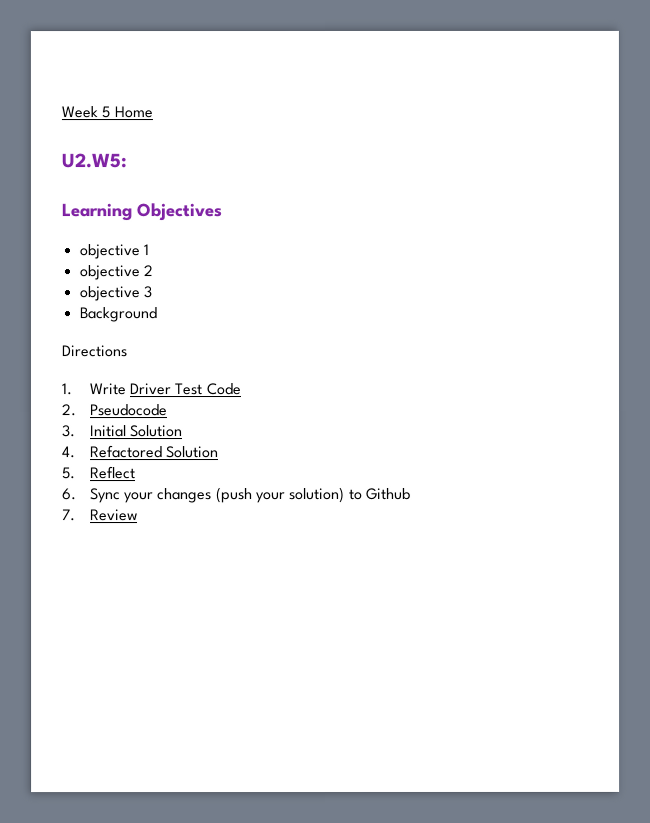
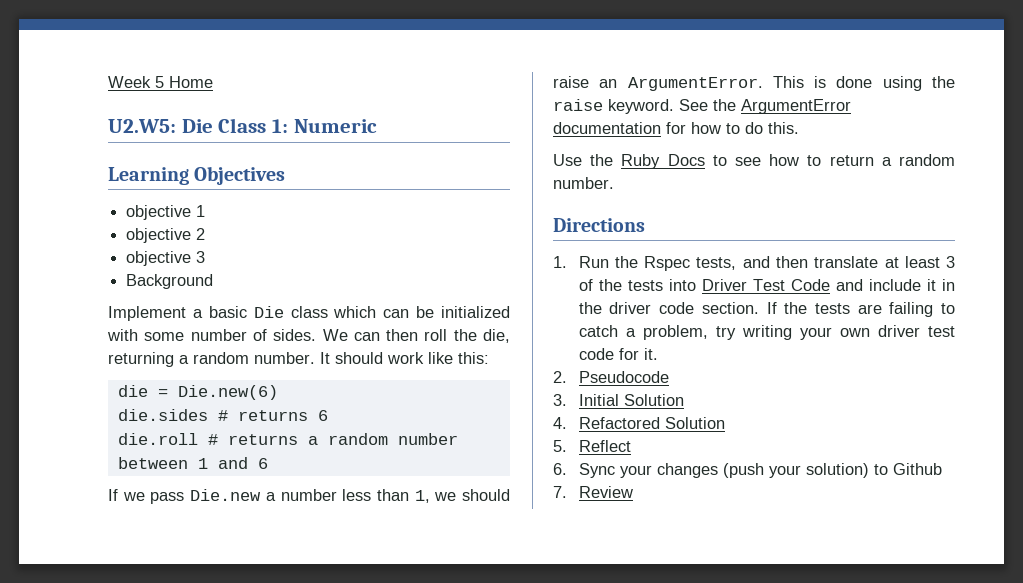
- U2.W5:
+ U2.W5: Die Class 1: Numeric
+ Implement a basic Die class which can be initialized with some number of sides. We can then roll the die, returning a random number. It should work like this:
+ die = Die.new(6)
+ die.sides # returns 6
+ die.roll # returns a random number between 1 and 6
+ If we pass Die.new a number less than 1, we should raise an ArgumentError. This is done using the raise keyword. See the ArgumentError documentation for how to do this.
+ Use the Ruby Docs to see how to return a random number.
  Directions
- 1. Write Driver Test Code
+ 1. Run the Rspec tests, and then translate at least 3 of the tests into Driver Test Code and include it in the driver code section. If the tests are failing to catch a problem, try writing your own driver test code for it.

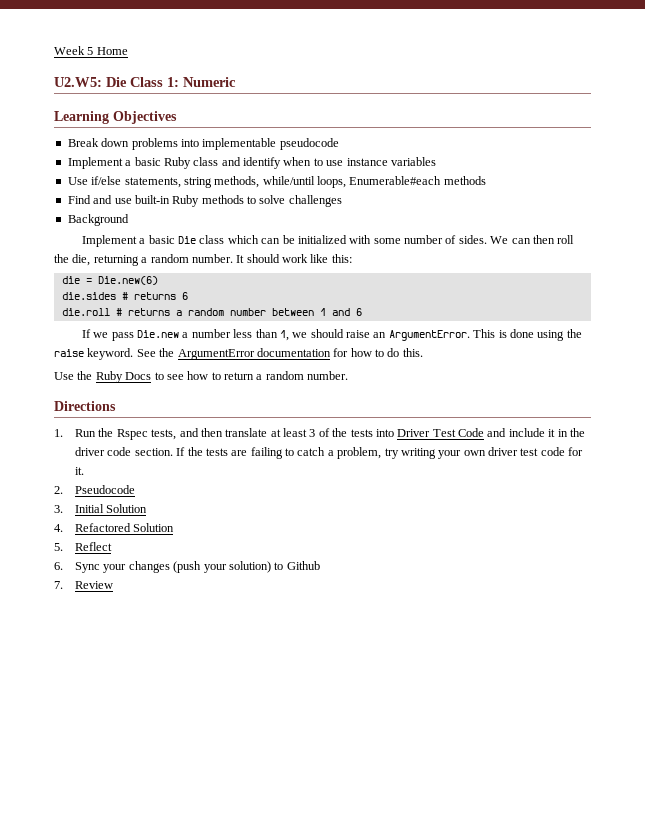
- objective 1
- objective 2
- objective 3
+ Break down problems into implementable pseudocode
+ Implement a basic Ruby class and identify when to use instance variables
+ Use if/else statements, string methods, while/until loops, Enumerable#each methods
+ Find and use built-in Ruby methods to solve challenges

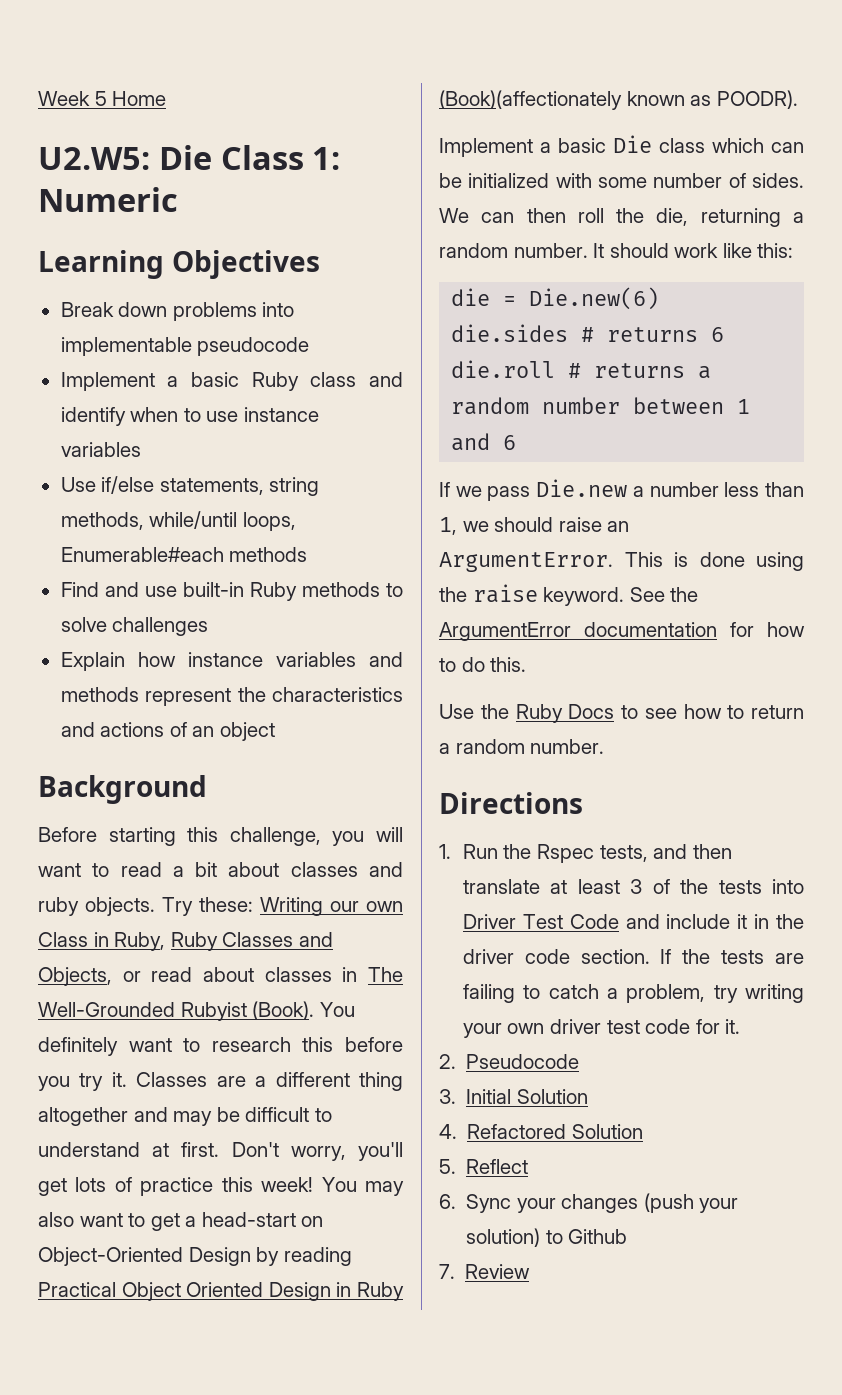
+ Explain how instance variables and methods represent the characteristics and actions of an object
  Background
+ Before starting this challenge, you will want to read a bit about classes and ruby objects. Try these: Writing our own Class in Ruby, Ruby Classes and Objects, or read about classes in The Well-Grounded Rubyist (Book). You definitely want to research this before you try it. Classes are a different thing altogether and may be difficult to understand at first. Don't worry, you'll get lots of practice this week! You may also want to get a head-start on Object-Oriented Design by reading Practical Object Oriented Design in Ruby (Book)(affectionately known as POODR).

